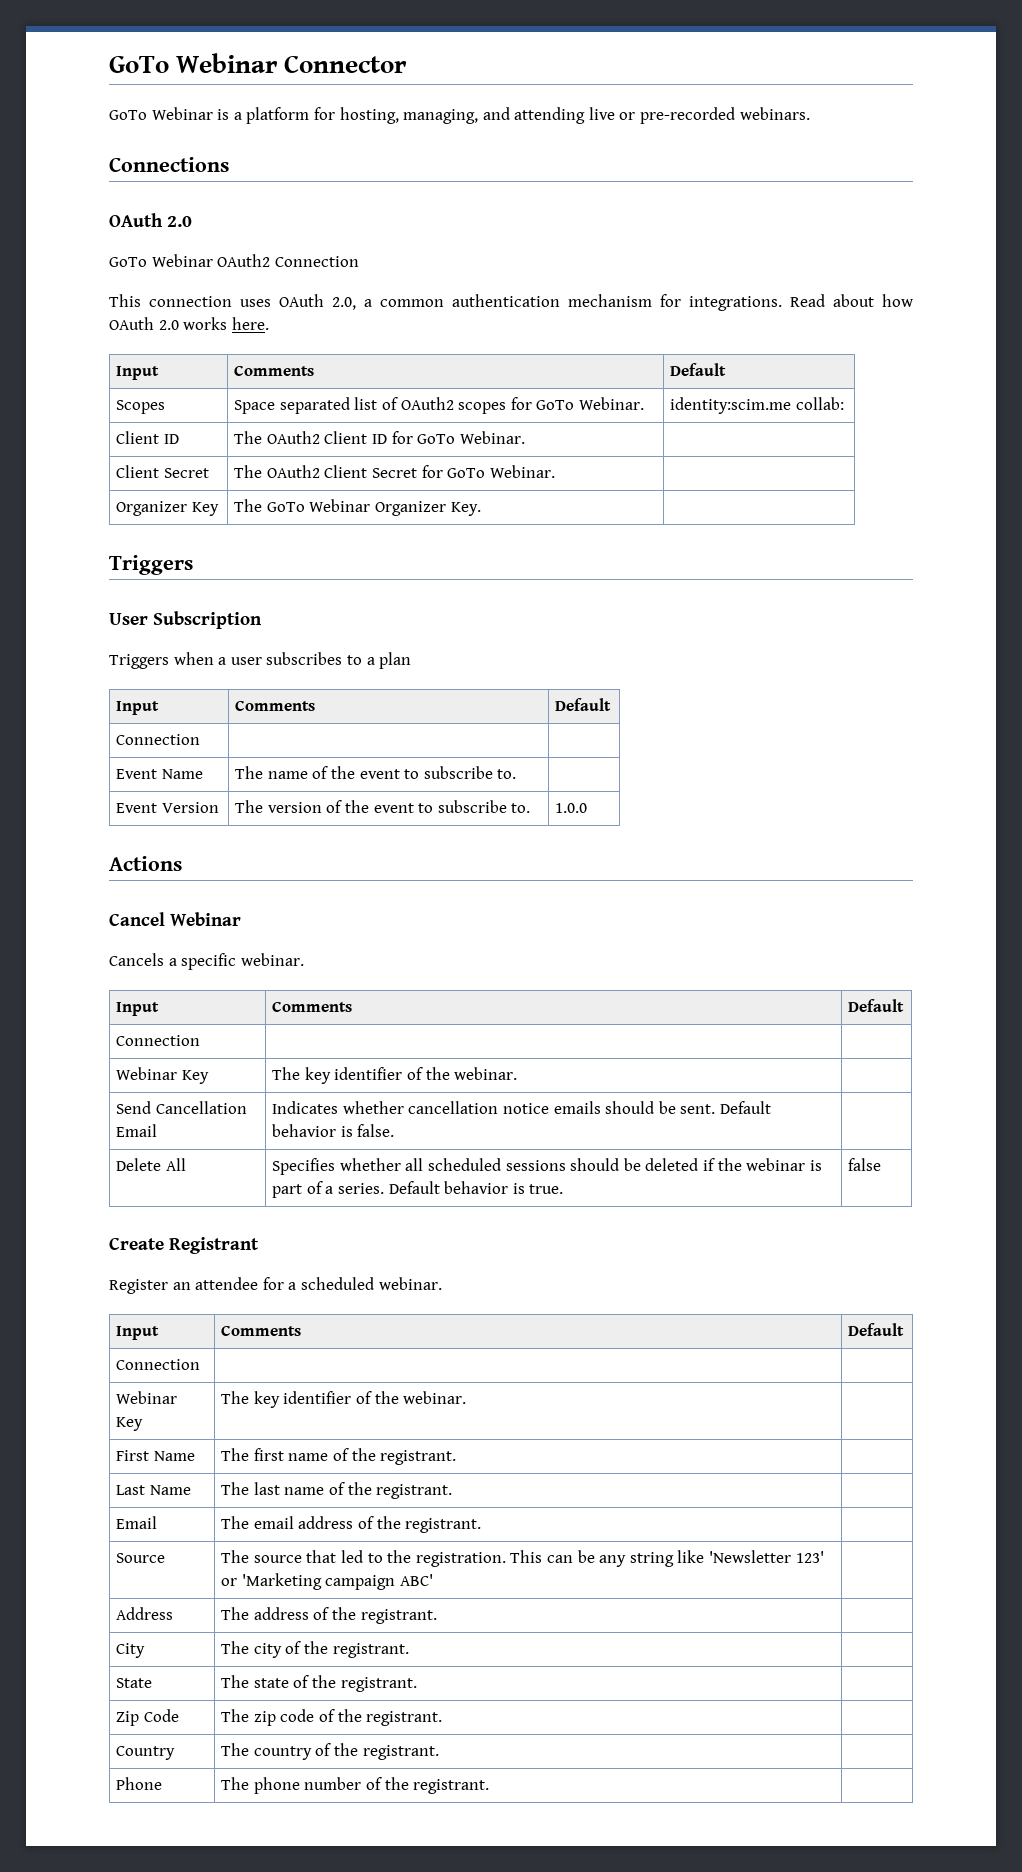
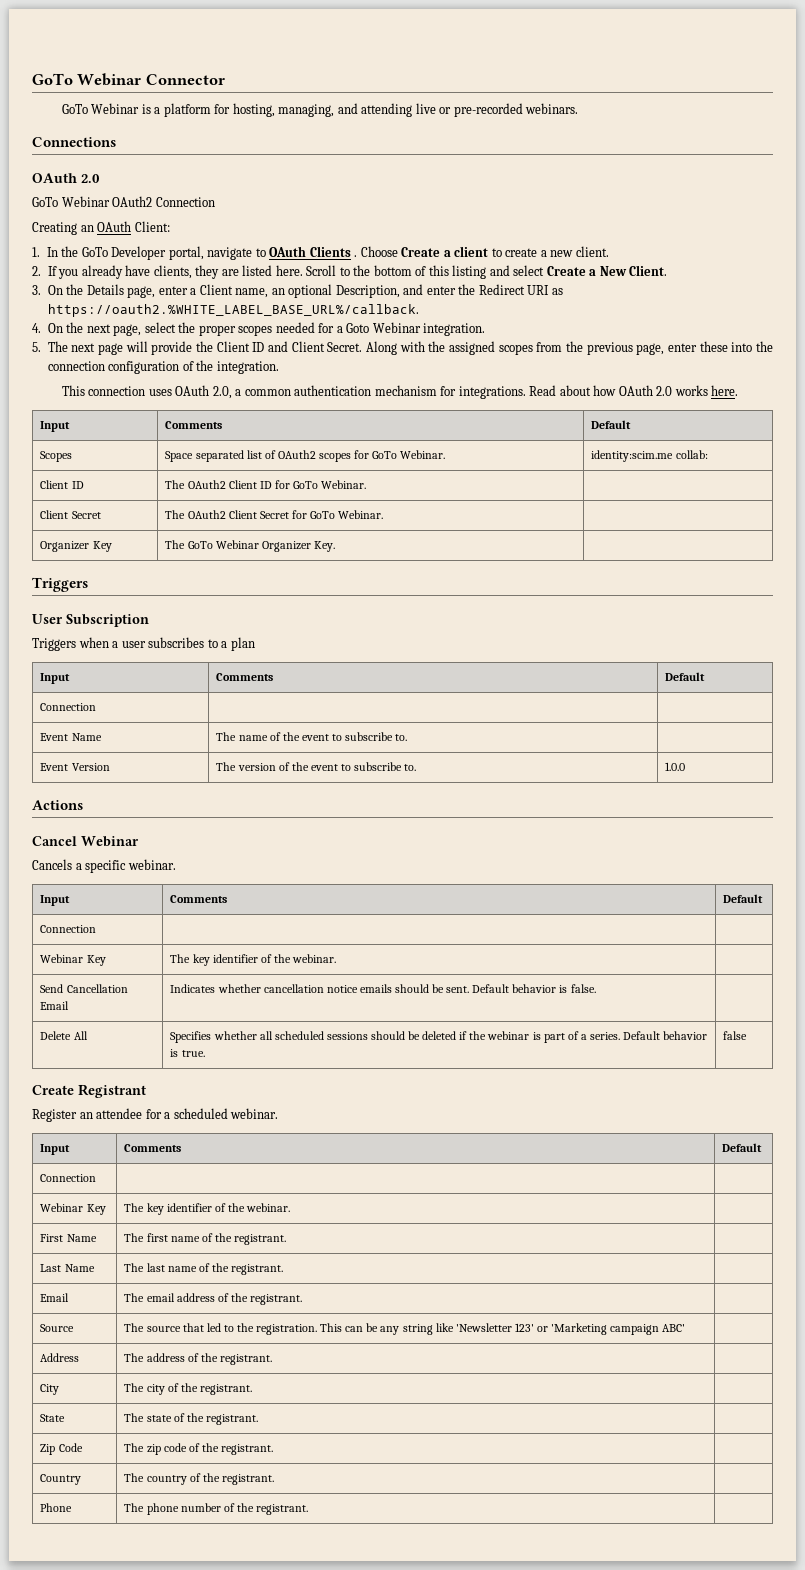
+ Creating an OAuth Client:
+ 1. In the GoTo Developer portal, navigate to OAuth Clients . Choose Create a client to create a new client.
+ 2. If you already have clients, they are listed here. Scroll to the bottom of this listing and select Create a New Client.
+ 3. On the Details page, enter a Client name, an optional Description, and enter the Redirect URI as https://oauth2.%WHITE_LABEL_BASE_URL%/callback.
+ 4. On the next page, select the proper scopes needed for a Goto Webinar integration.
+ 5. The next page will provide the Client ID and Client Secret. Along with the assigned scopes from the previous page, enter these into the connection configuration of the integration.

